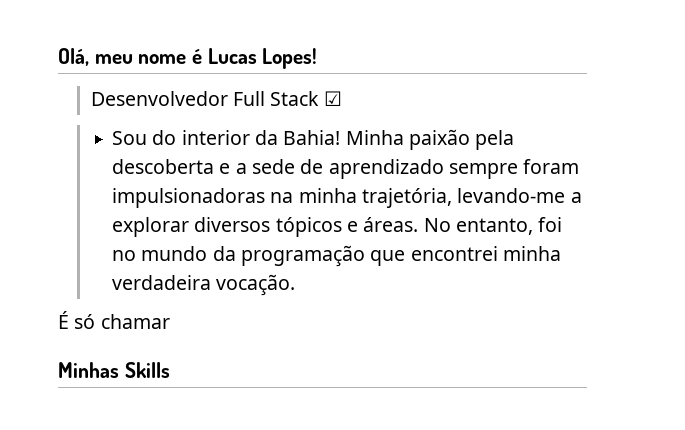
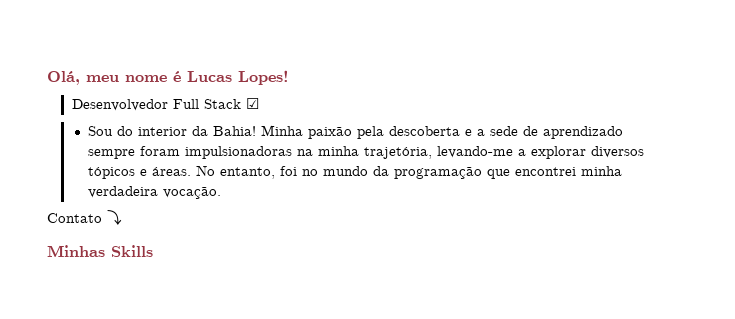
- É só chamar
+ Contato ⤵

